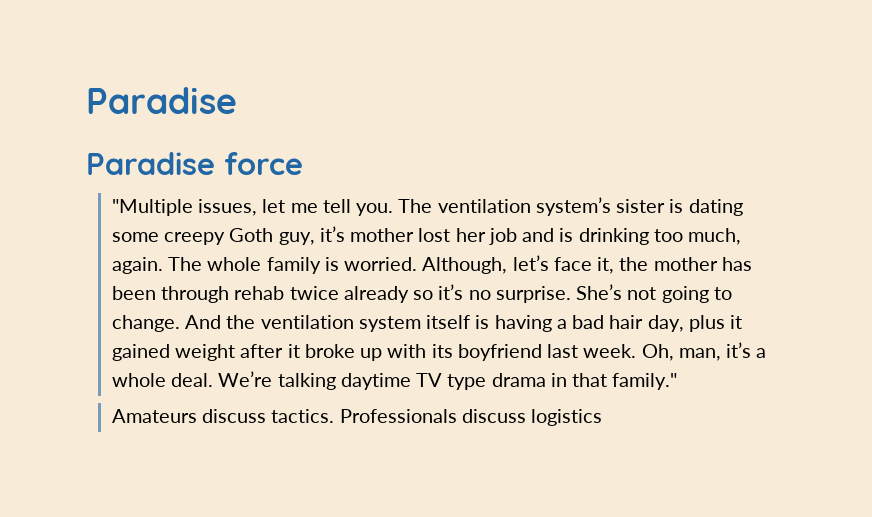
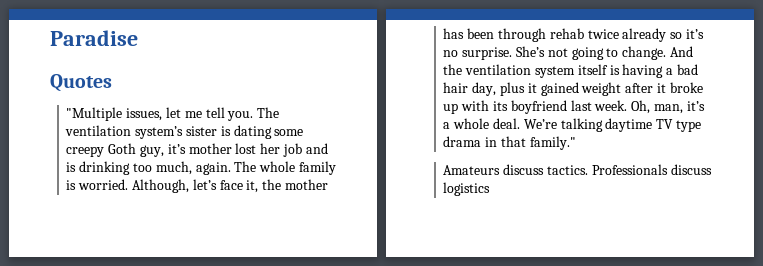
- Paradise force
+ Quotes

